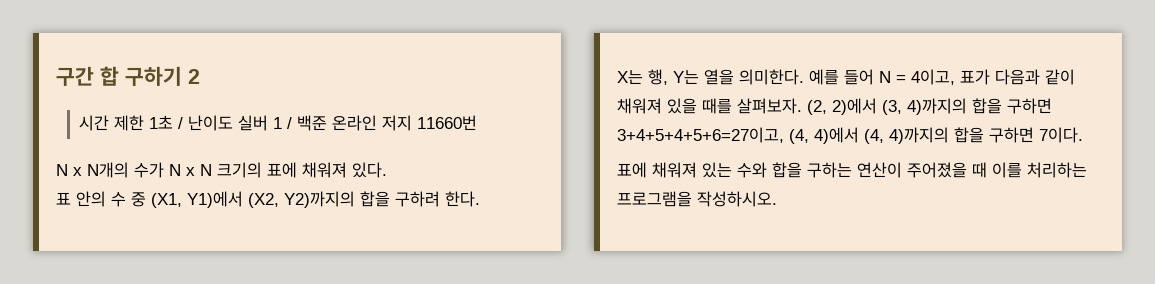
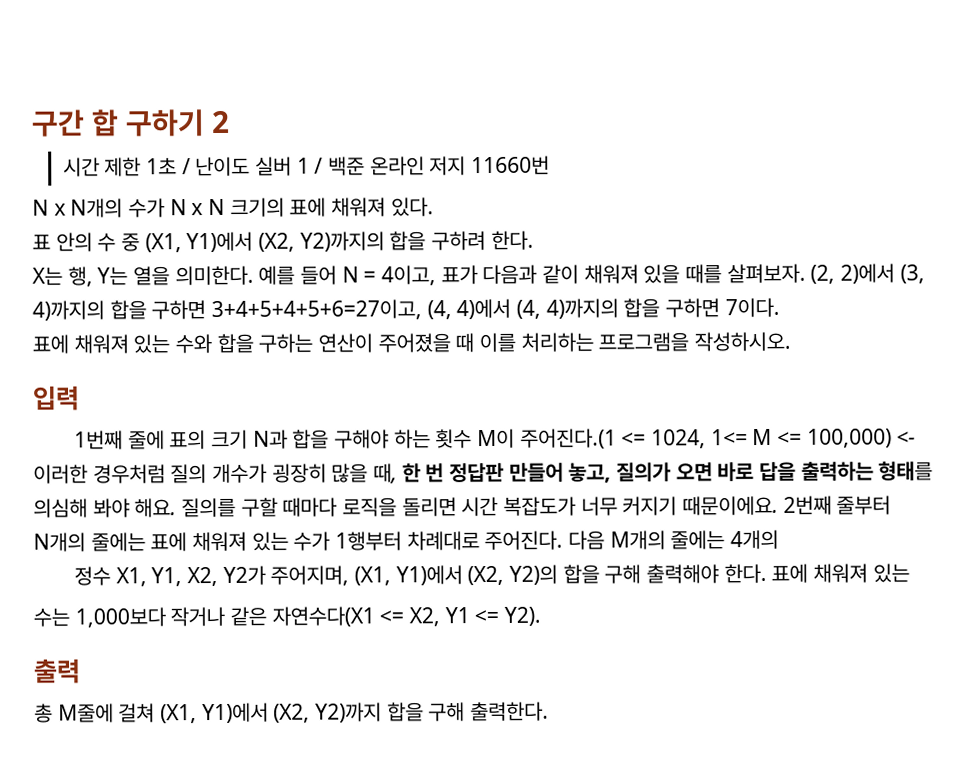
+ 입력
+ 1번째 줄에 표의 크기 N과 합을 구해야 하는 횟수 M이 주어진다.(1 <= 1024, 1<= M <= 100,000) <- 이러한 경우처럼 질의 개수가 굉장히 많을 때, 한 번 정답판 만들어 놓고, 질의가 오면 바로 답을 출력하는 형태를 의심해 봐야 해요. 질의를 구할 때마다 로직을 돌리면 시간 복잡도가 너무 커지기 때문이에요. 2번째 줄부터 N개의 줄에는 표에 채워져 있는 수가 1행부터 차례대로 주어진다. 다음 M개의 줄에는 4개의
+ 정수 X1, Y1, X2, Y2가 주어지며, (X1, Y1)에서 (X2, Y2)의 합을 구해 출력해야 한다. 표에 채워져 있는
+ 수는 1,000보다 작거나 같은 자연수다(X1 <= X2, Y1 <= Y2).
+ 출력
+ 총 M줄에 걸쳐 (X1, Y1)에서 (X2, Y2)까지 합을 구해 출력한다.

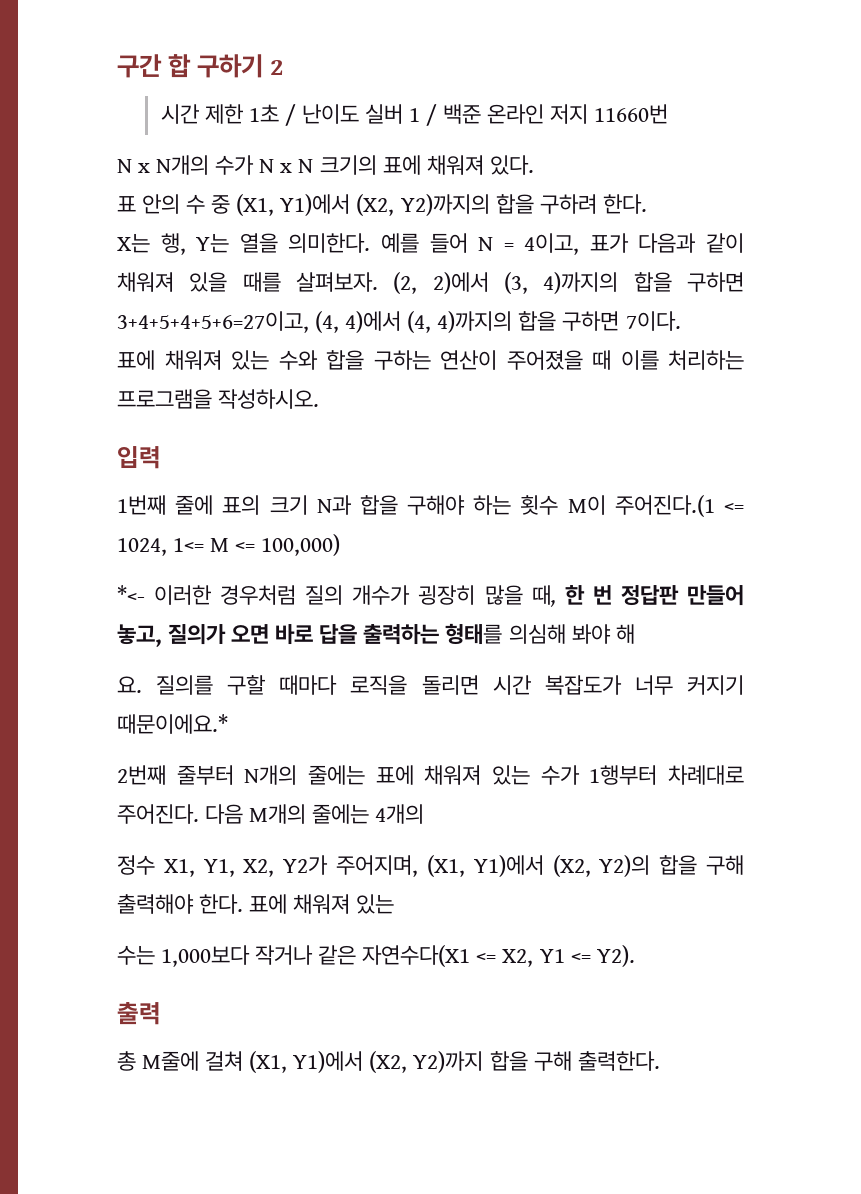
- 1번째 줄에 표의 크기 N과 합을 구해야 하는 횟수 M이 주어진다.(1 <= 1024, 1<= M <= 100,000) <- 이러한 경우처럼 질의 개수가 굉장히 많을 때, 한 번 정답판 만들어 놓고, 질의가 오면 바로 답을 출력하는 형태를 의심해 봐야 해요.
+ 1번째 줄에 표의 크기 N과 합을 구해야 하는 횟수 M이 주어진다.(1 <= 1024, 1<= M <= 100,000)
+ *<- 이러한 경우처럼 질의 개수가 굉장히 많을 때, 한 번 정답판 만들어 놓고, 질의가 오면 바로 답을 출력하는 형태를 의심해 봐야 해
+ 요.
- 질의를 구할 때마다 로직을 돌리면 시간 복잡도가 너무 커지기 때문이에요. 2번째 줄부터 N개의 줄에는 표에 채워져 있는 수가 1행부터 차례대로 주어진다.
+ 질의를 구할 때마다 로직을 돌리면 시간 복잡도가 너무 커지기 때문이에요.*
+ 2번째 줄부터 N개의 줄에는 표에 채워져 있는 수가 1행부터 차례대로 주어진다.

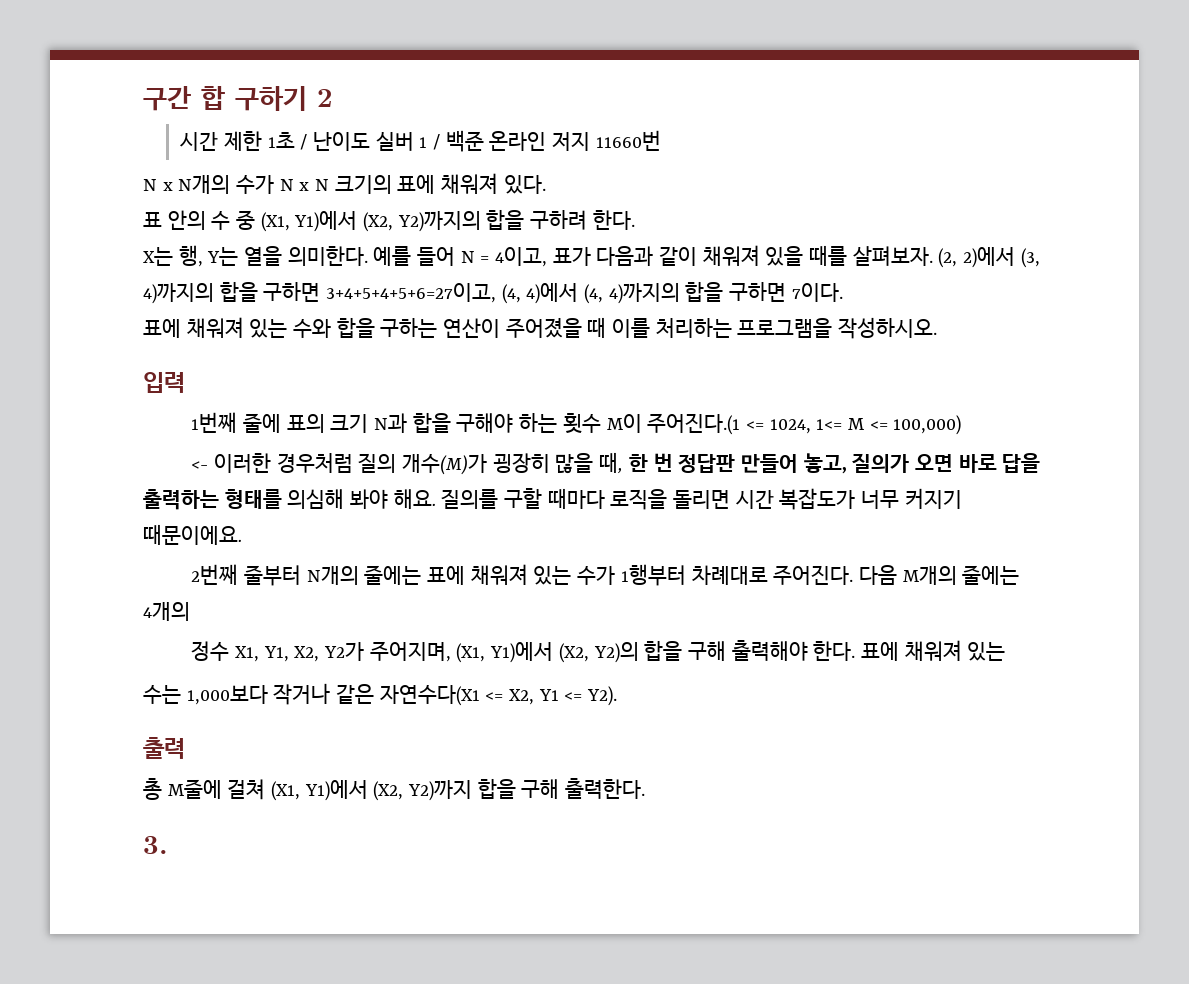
- *<- 이러한 경우처럼 질의 개수가 굉장히 많을 때, 한 번 정답판 만들어 놓고, 질의가 오면 바로 답을 출력하는 형태를 의심해 봐야 해
- 요.
+ <- 이러한 경우처럼 질의 개수(M)가 굉장히 많을 때, 한 번 정답판 만들어 놓고, 질의가 오면 바로 답을 출력하는 형태를 의심해 봐야 해요.
- 질의를 구할 때마다 로직을 돌리면 시간 복잡도가 너무 커지기 때문이에요.*
+ 질의를 구할 때마다 로직을 돌리면 시간 복잡도가 너무 커지기 때문이에요.
+ 3.

